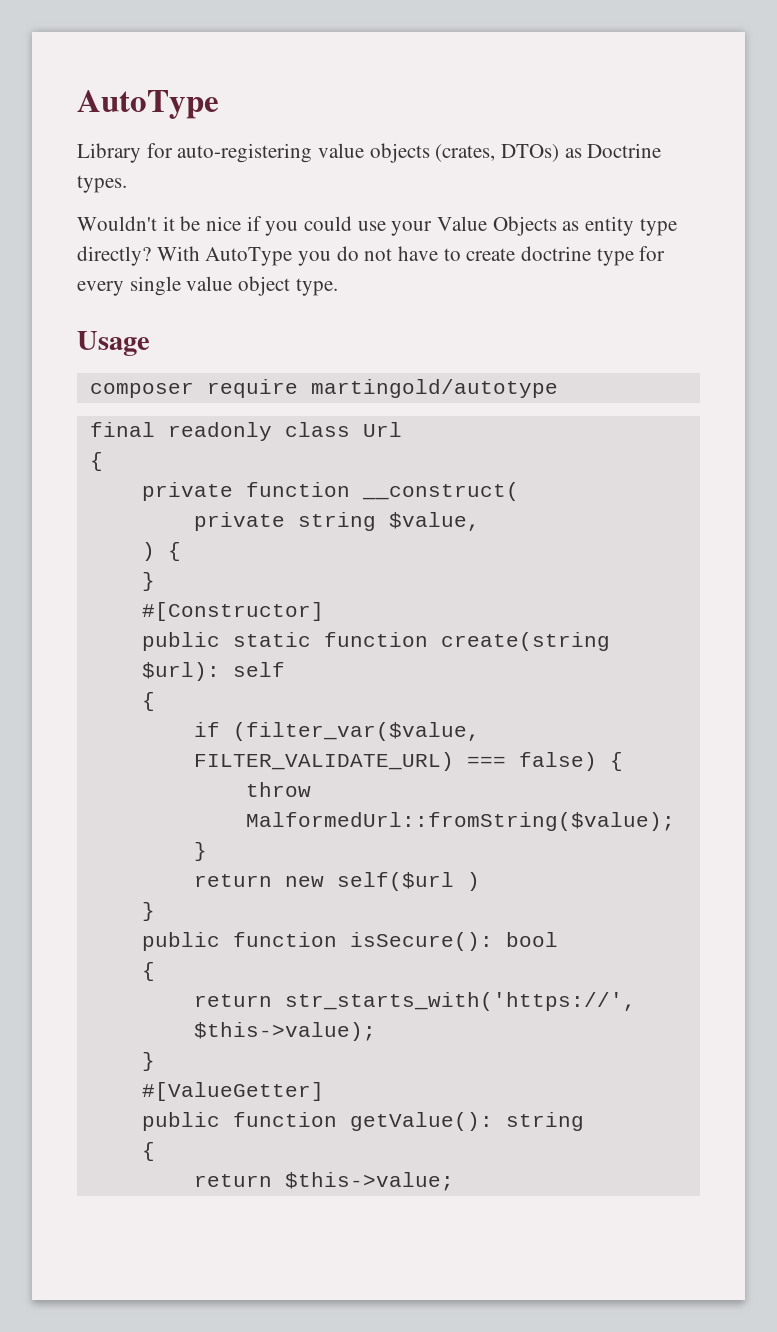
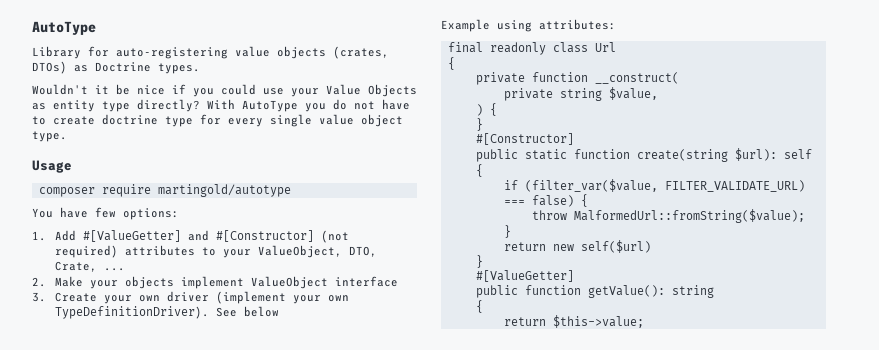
+ You have few options:
+ 1. Add #[ValueGetter] and #[Constructor] (not required) attributes to your ValueObject, DTO, Crate, ...
+ 2. Make your objects implement ValueObject interface
+ 3. Create your own driver (implement your own TypeDefinitionDriver). See below
+ Example using attributes:
- return new self($url )
- }
- public function isSecure(): bool
- {
- return str_starts_with('https://', $this->value);
+ return new self($url)

